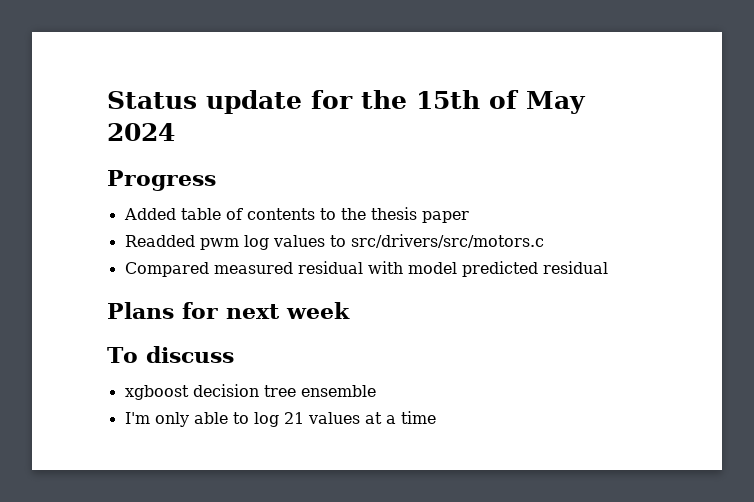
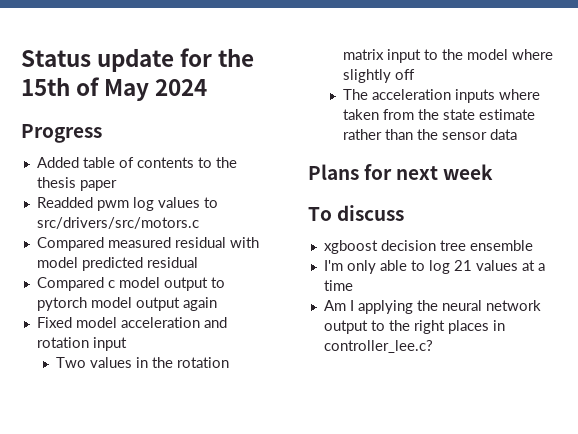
+ Compared c model output to pytorch model output again
+ Fixed model acceleration and rotation input
+ Two values in the rotation matrix input to the model where slightly off
+ The acceleration inputs where taken from the state estimate rather than the sensor data
+ Am I applying the neural network output to the right places in controller_lee.c?

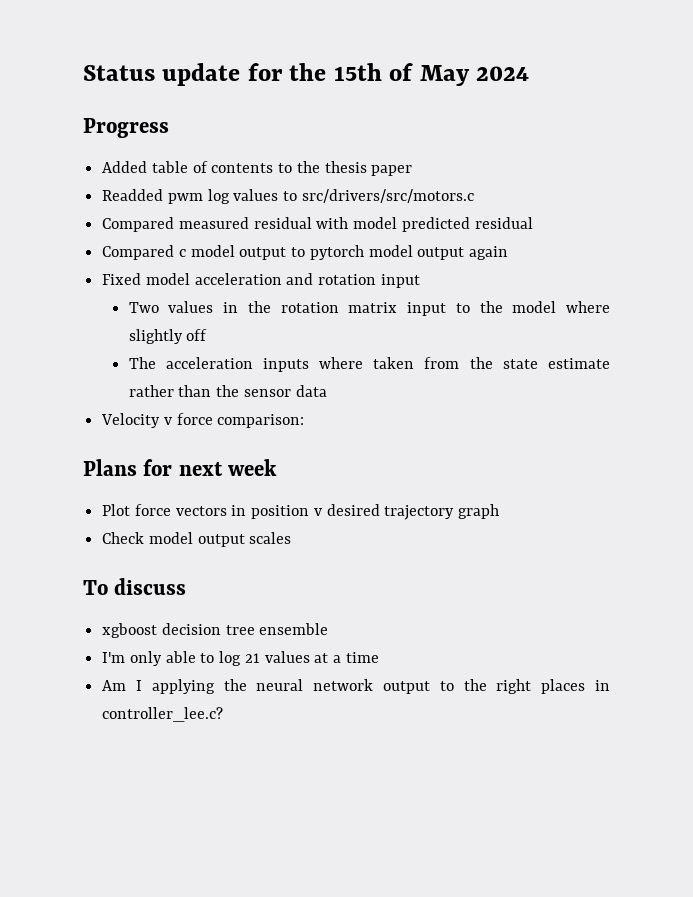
+ Velocity v force comparison:
+ Plot force vectors in position v desired trajectory graph
+ Check model output scales

